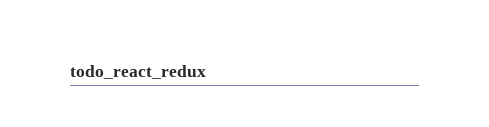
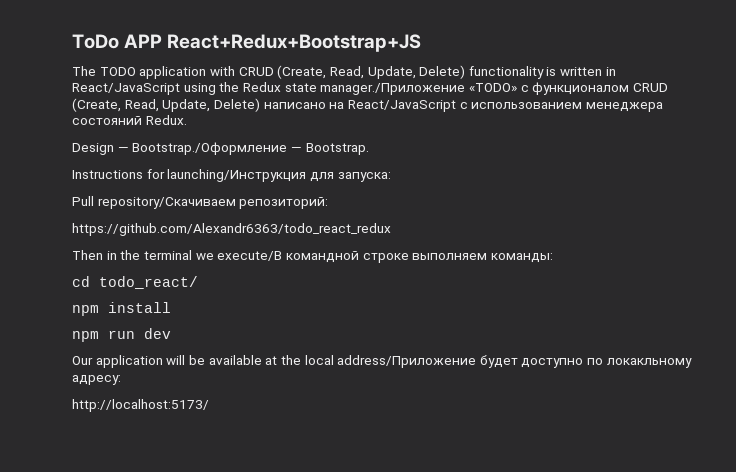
- todo_react_redux
+ ToDo APP React+Redux+Bootstrap+JS
+ The TODO application with CRUD (Create, Read, Update, Delete) functionality is written in React/JavaScript using the Redux state manager./Приложение «TODO» с функционалом CRUD (Create, Read, Update, Delete) написано на React/JavaScript с использованием менеджера состояний Redux.
+ Design — Bootstrap./Оформление — Bootstrap.
+ Instructions for launching/Инструкция для запуска:
+ Pull repository/Скачиваем репозиторий:
+ https://github.com/Alexandr6363/todo_react_redux
+ Then in the terminal we execute/В командной строке выполняем команды:
+ cd todo_react/
+ npm install
+ npm run dev
+ Our application will be available at the local address/Приложение будет доступно по локакльному адресу:
+ http://localhost:5173/

